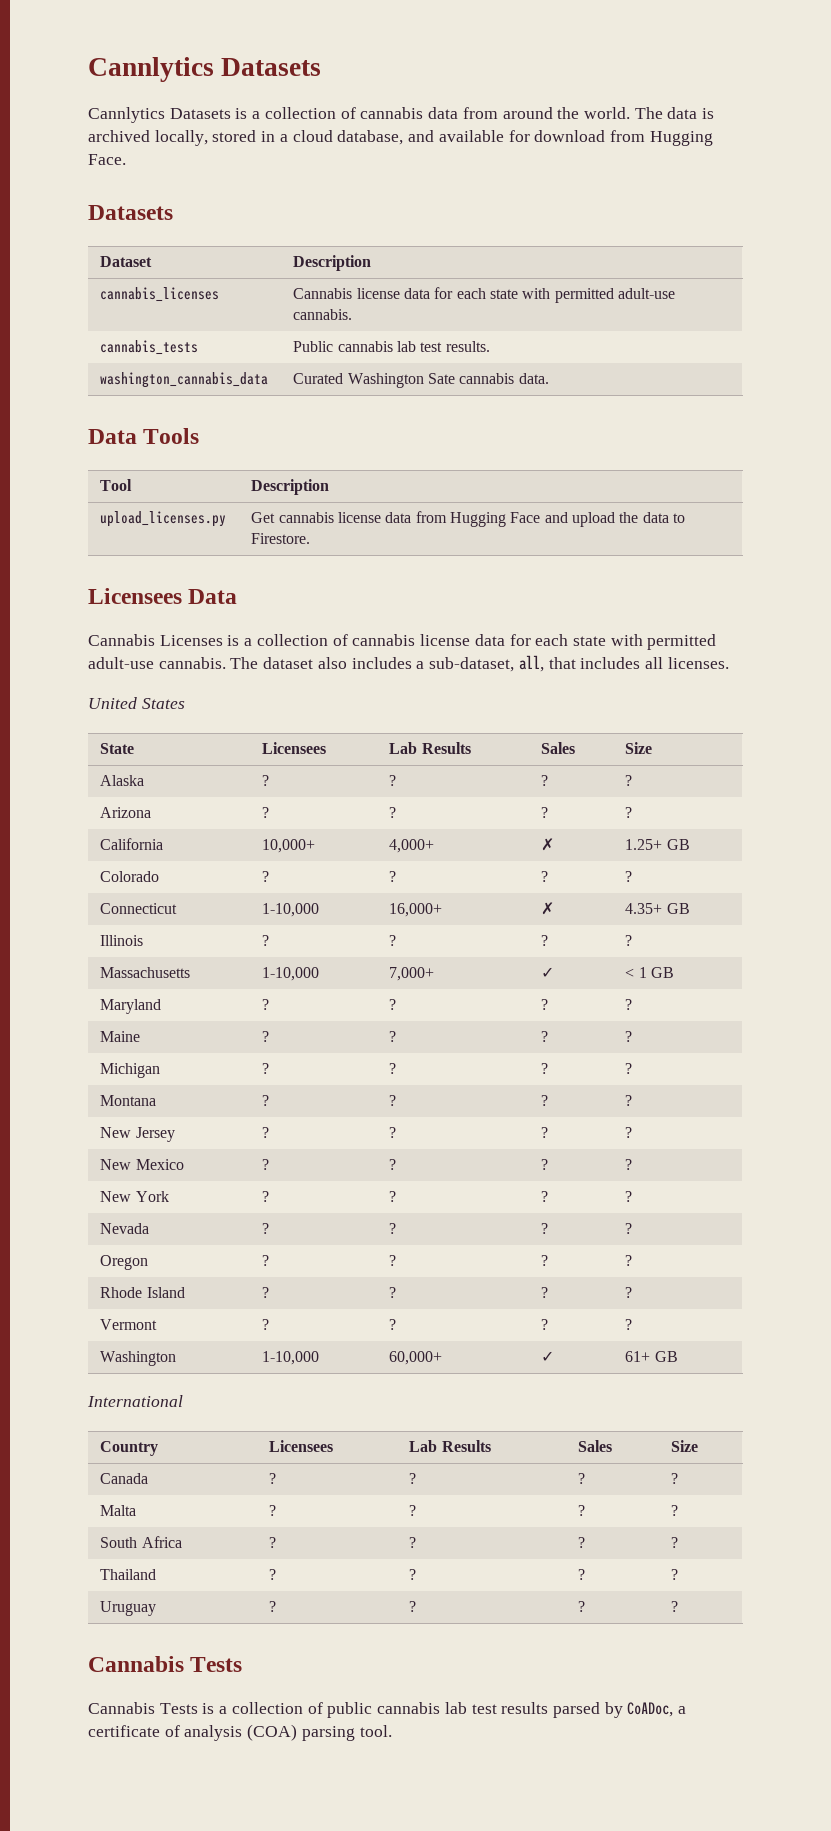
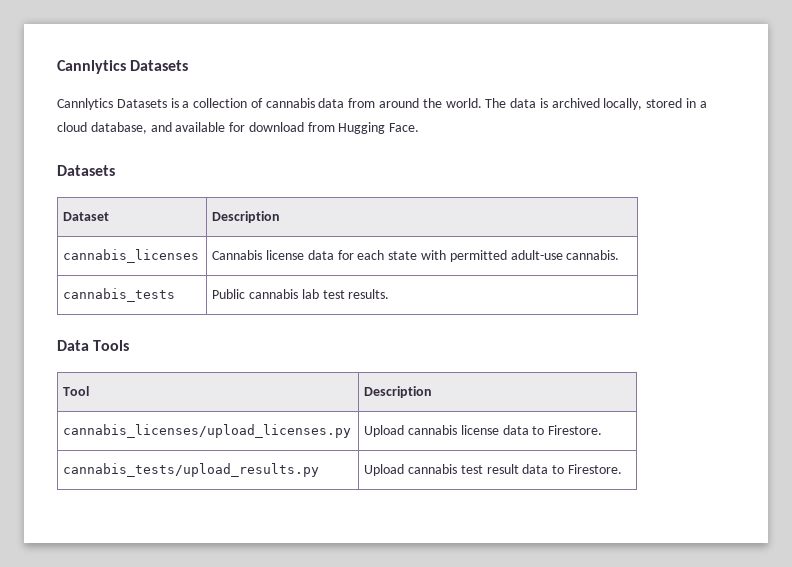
- washington_cannabis_data | Curated Washington Sate cannabis data.
- upload_licenses.py | Get cannabis license data from Hugging Face and upload the data to Firestore.
- Licensees Data
- Cannabis Licenses is a collection of cannabis license data for each state with permitted adult-use cannabis. The dataset also includes a sub-dataset, all, that includes all licenses.
- United States
- State | Licensees | Lab Results | Sales | Size
- Alaska | ? | ? | ? | ?
- Arizona | ? | ? | ? | ?
- California | 10,000+ | 4,000+ | ✗ | 1.25+ GB
- Colorado | ? | ? | ? | ?
- Connecticut | 1-10,000 | 16,000+ | ✗ | 4.35+ GB
- Illinois | ? | ? | ? | ?
- Massachusetts | 1-10,000 | 7,000+ | ✓ | < 1 GB
- Maryland | ? | ? | ? | ?
- Maine | ? | ? | ? | ?
- Michigan | ? | ? | ? | ?
- Montana | ? | ? | ? | ?
- New Jersey | ? | ? | ? | ?
- New Mexico | ? | ? | ? | ?
- New York | ? | ? | ? | ?
- Nevada | ? | ? | ? | ?
- Oregon | ? | ? | ? | ?
- Rhode Island | ? | ? | ? | ?
- Vermont | ? | ? | ? | ?
- Washington | 1-10,000 | 60,000+ | ✓ | 61+ GB
- International
- Country | Licensees | Lab Results | Sales | Size
- Canada | ? | ? | ? | ?
- Malta | ? | ? | ? | ?
- South Africa | ? | ? | ? | ?
- Thailand | ? | ? | ? | ?
- Uruguay | ? | ? | ? | ?
- Cannabis Tests
- Cannabis Tests is a collection of public cannabis lab test results parsed by CoADoc, a certificate of analysis (COA) parsing tool.
+ cannabis_licenses/upload_licenses.py | Upload cannabis license data to Firestore.
+ cannabis_tests/upload_results.py | Upload cannabis test result data to Firestore.

